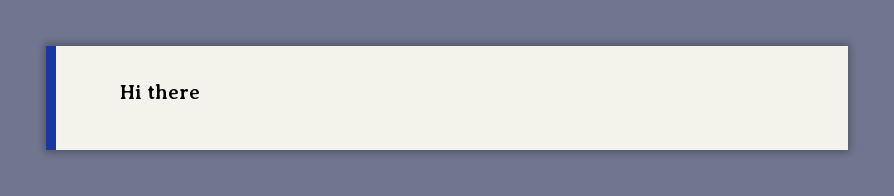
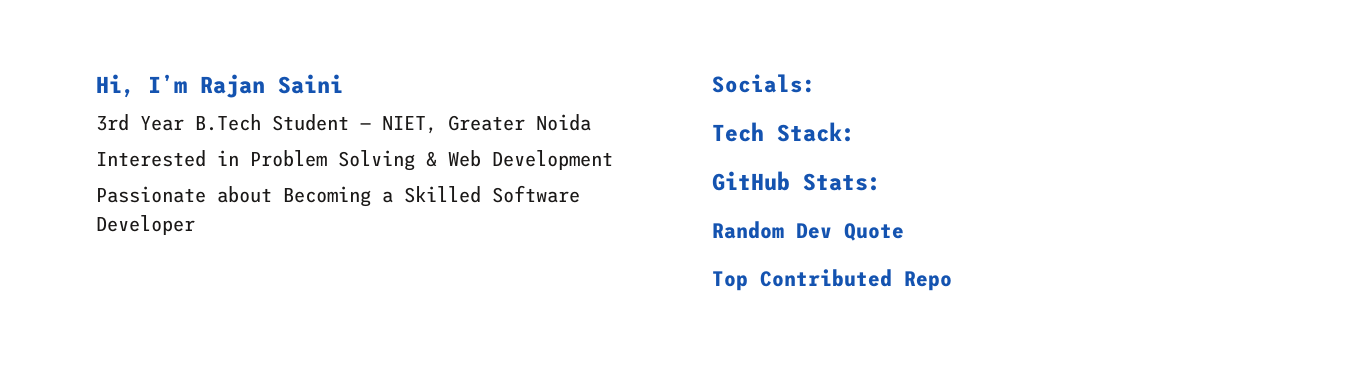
- Hi there
+ Hi, I’m Rajan Saini
+ 3rd Year B.Tech Student — NIET, Greater Noida
+ Interested in Problem Solving & Web Development
+ Passionate about Becoming a Skilled Software Developer
+ Socials:
+ Tech Stack:
+ GitHub Stats:
+ Random Dev Quote
+ Top Contributed Repo

